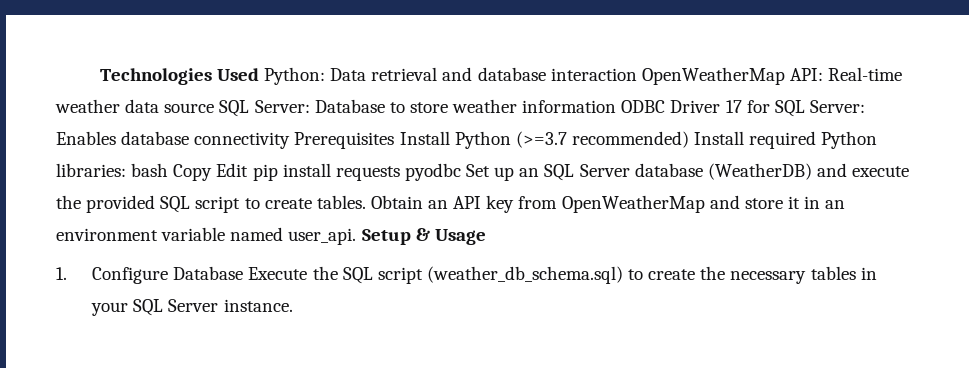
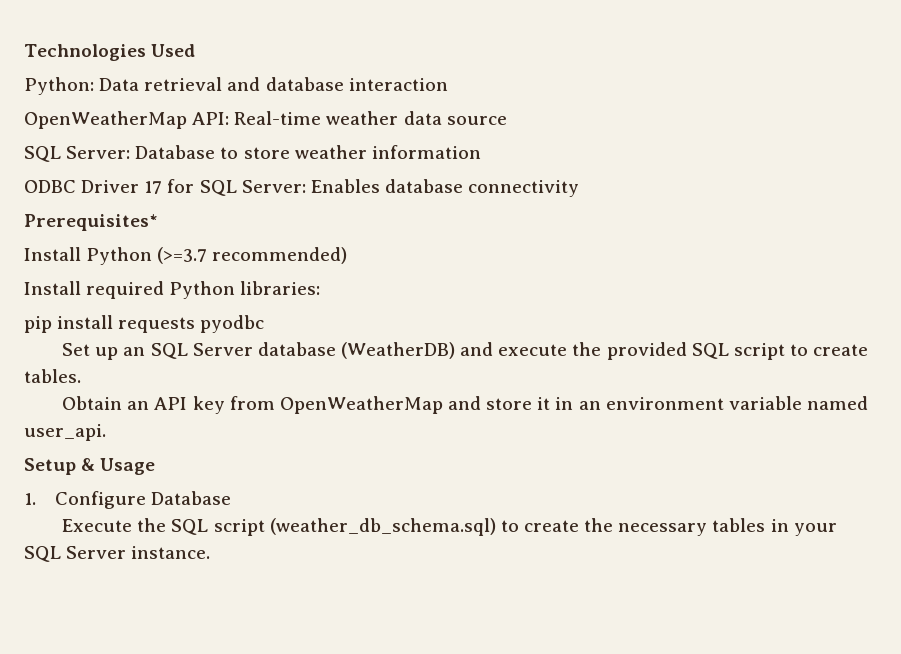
- Technologies Used Python:
+ Technologies Used
+ Python:
- Data retrieval and database interaction OpenWeatherMap API:
+ Data retrieval and database interaction
+ OpenWeatherMap API:
- Real-time weather data source SQL Server:
+ Real-time weather data source
+ SQL Server:
- Database to store weather information ODBC Driver 17 for SQL Server:
+ Database to store weather information
+ ODBC Driver 17 for SQL Server:
- Enables database connectivity Prerequisites Install Python (>=3.7 recommended) Install required Python libraries: bash Copy Edit pip install requests pyodbc Set up an SQL Server database (WeatherDB) and execute the provided SQL script to create tables. Obtain an API key from OpenWeatherMap and store it in an environment variable named user_api. Setup & Usage
+ Enables database connectivity
+ Prerequisites*
+ Install Python (>=3.7 recommended)
+ Install required Python libraries:
+ pip install requests pyodbc
+ Set up an SQL Server database (WeatherDB) and execute the provided SQL script to create tables.
+ Obtain an API key from OpenWeatherMap and store it in an environment variable named user_api.
+ Setup & Usage
- 1. Configure Database Execute the SQL script (weather_db_schema.sql) to create the necessary tables in your SQL Server instance.
+ 1. Configure Database
+ Execute the SQL script (weather_db_schema.sql) to create the necessary tables in your SQL Server instance.

